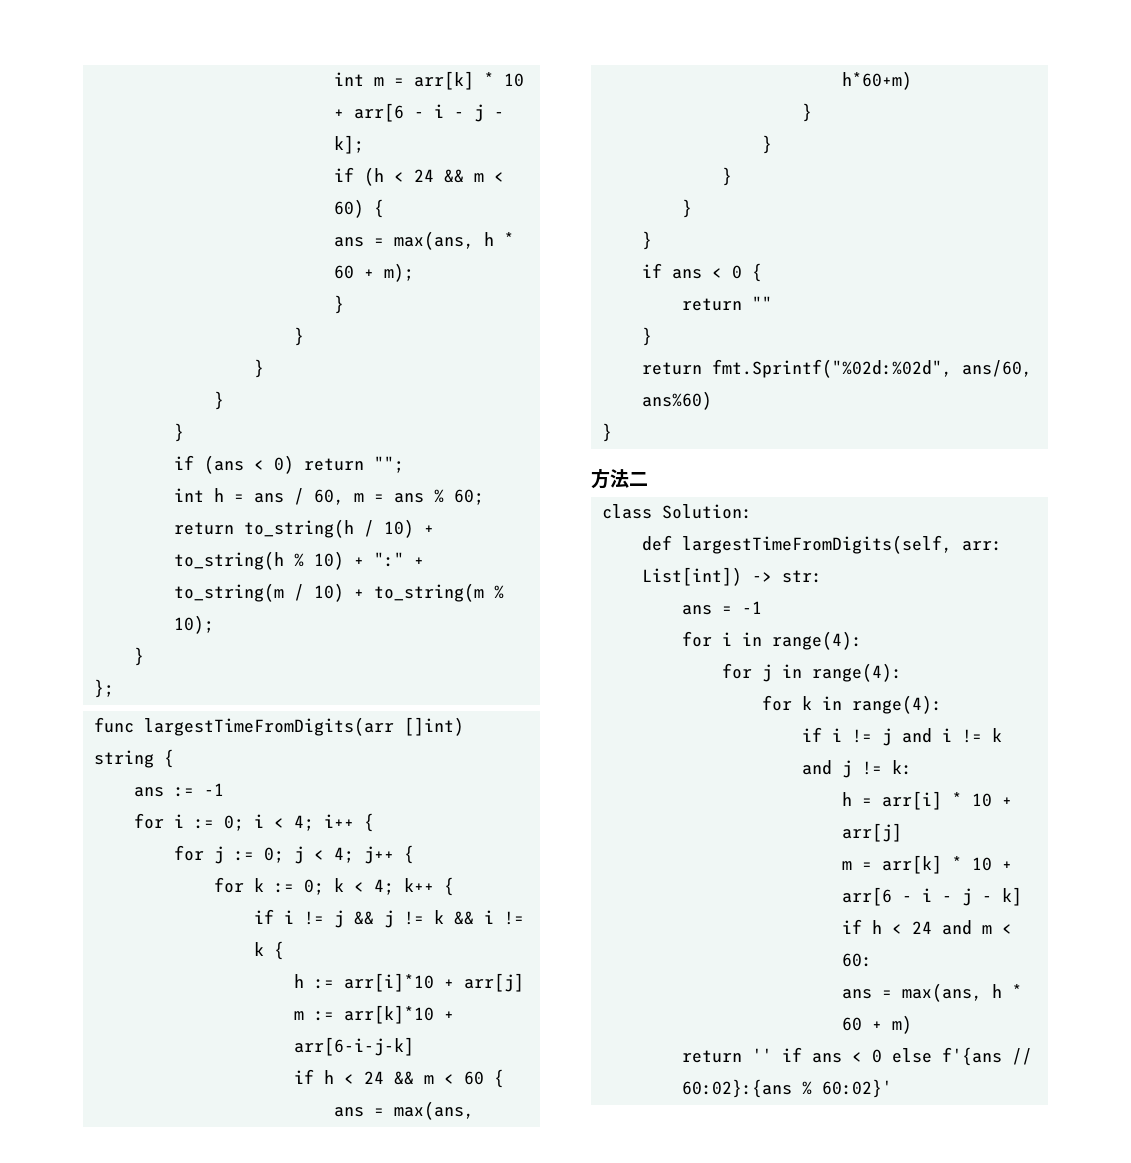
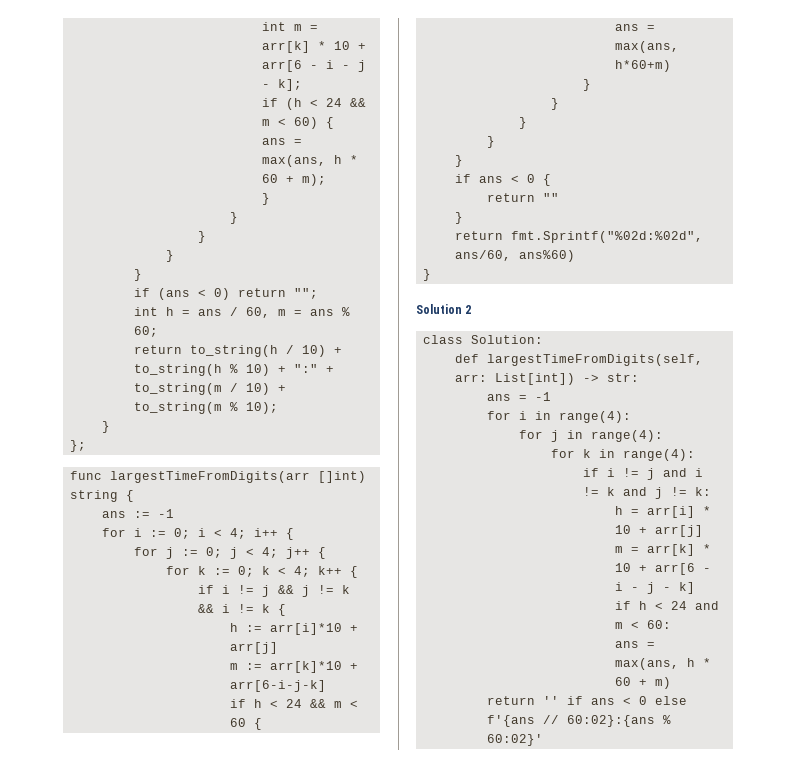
- 方法二
+ Solution 2

